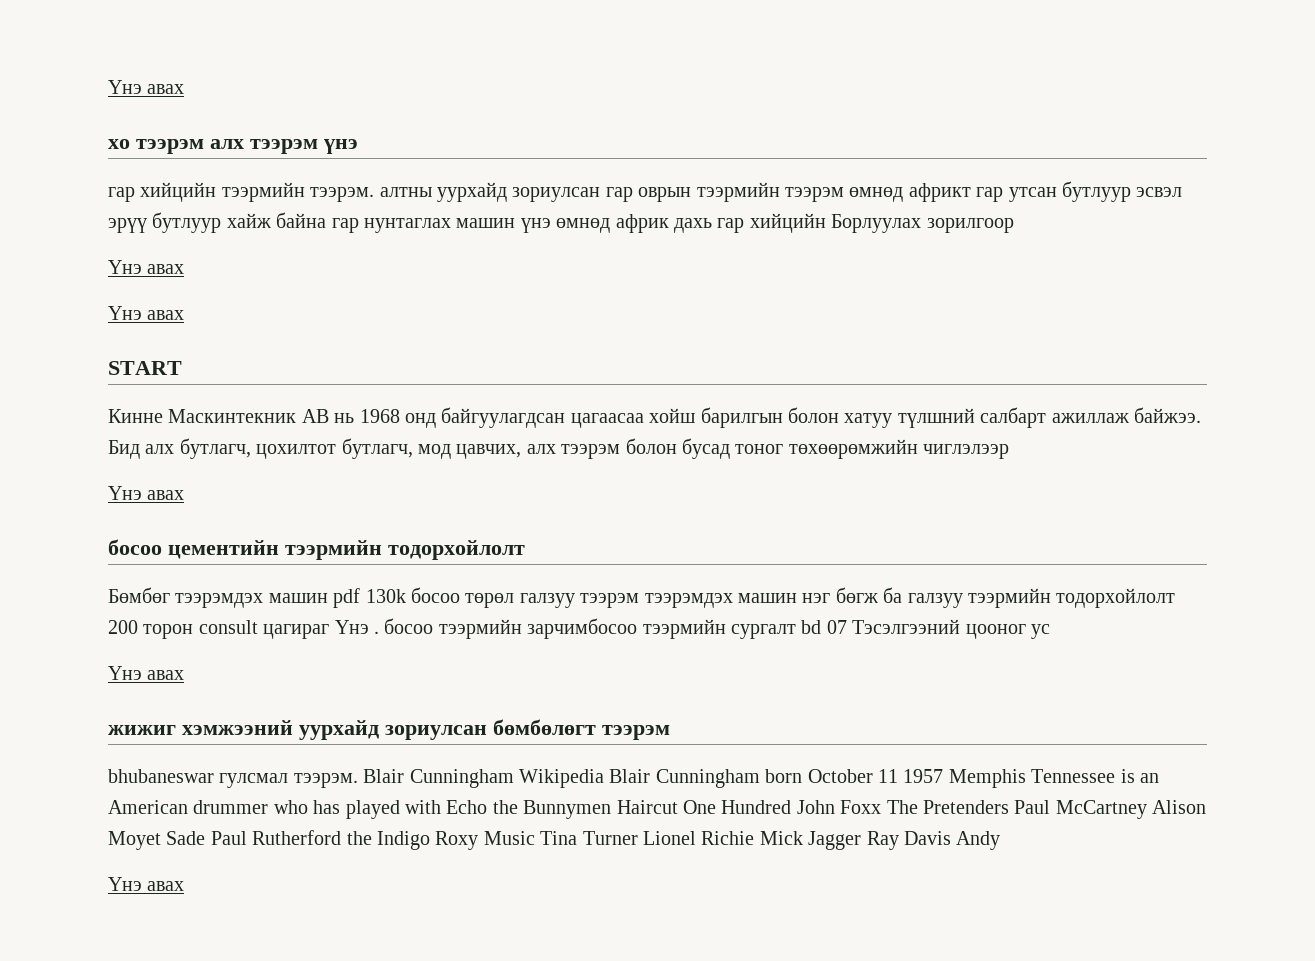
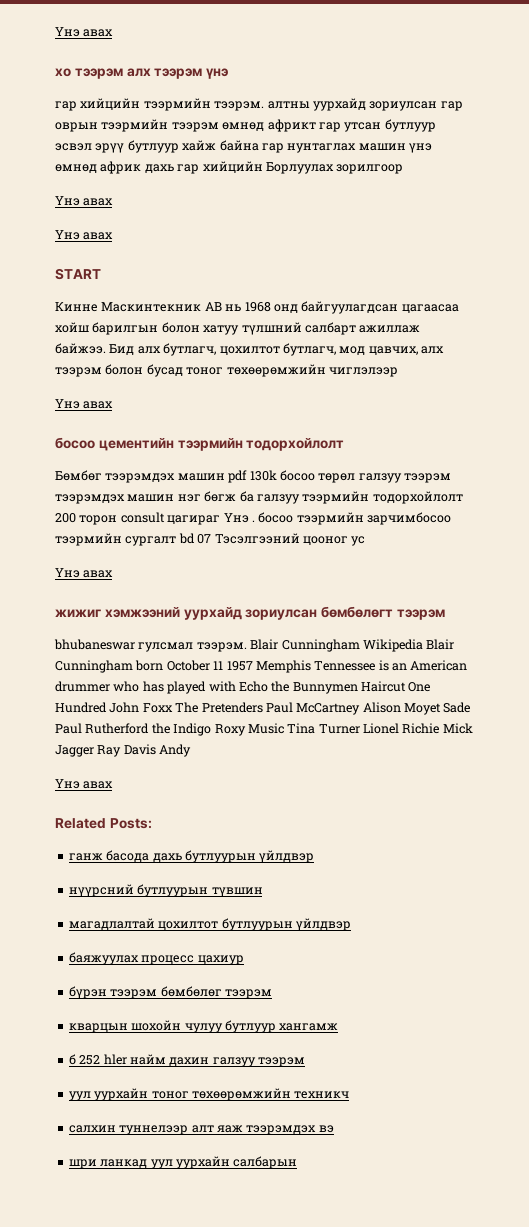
+ Related Posts:
+ ганж басода дахь бутлуурын үйлдвэр
+ нүүрсний бутлуурын түвшин
+ магадлалтай цохилтот бутлуурын үйлдвэр
+ баяжуулах процесс цахиур
+ бүрэн тээрэм бөмбөлөг тээрэм
+ кварцын шохойн чулуу бутлуур хангамж
+ б 252 hler найм дахин галзуу тээрэм
+ уул уурхайн тоног төхөөрөмжийн техникч
+ салхин туннелээр алт яаж тээрэмдэх вэ
+ шри ланкад уул уурхайн салбарын

